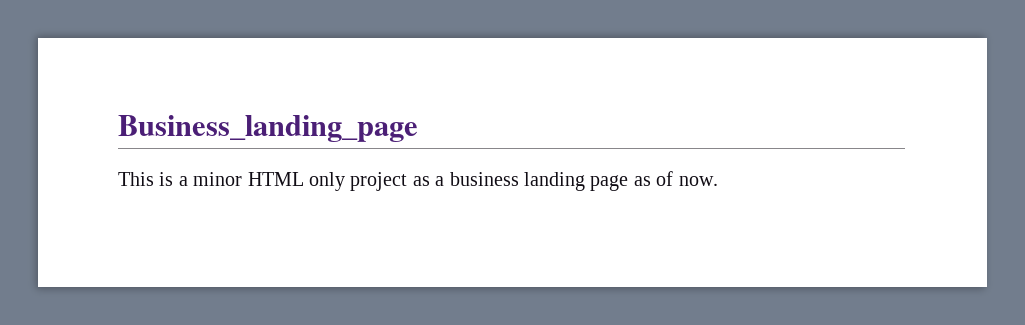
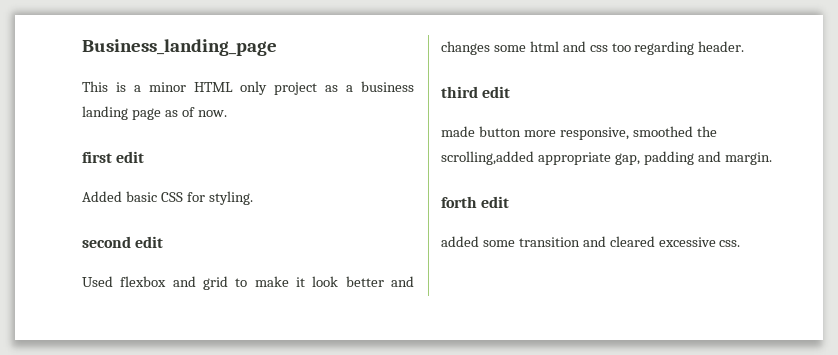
+ first edit
+ Added basic CSS for styling.
+ second edit
+ Used flexbox and grid to make it look better and changes some html and css too regarding header.
+ third edit
+ made button more responsive, smoothed the scrolling,added appropriate gap, padding and margin.
+ forth edit
+ added some transition and cleared excessive css.

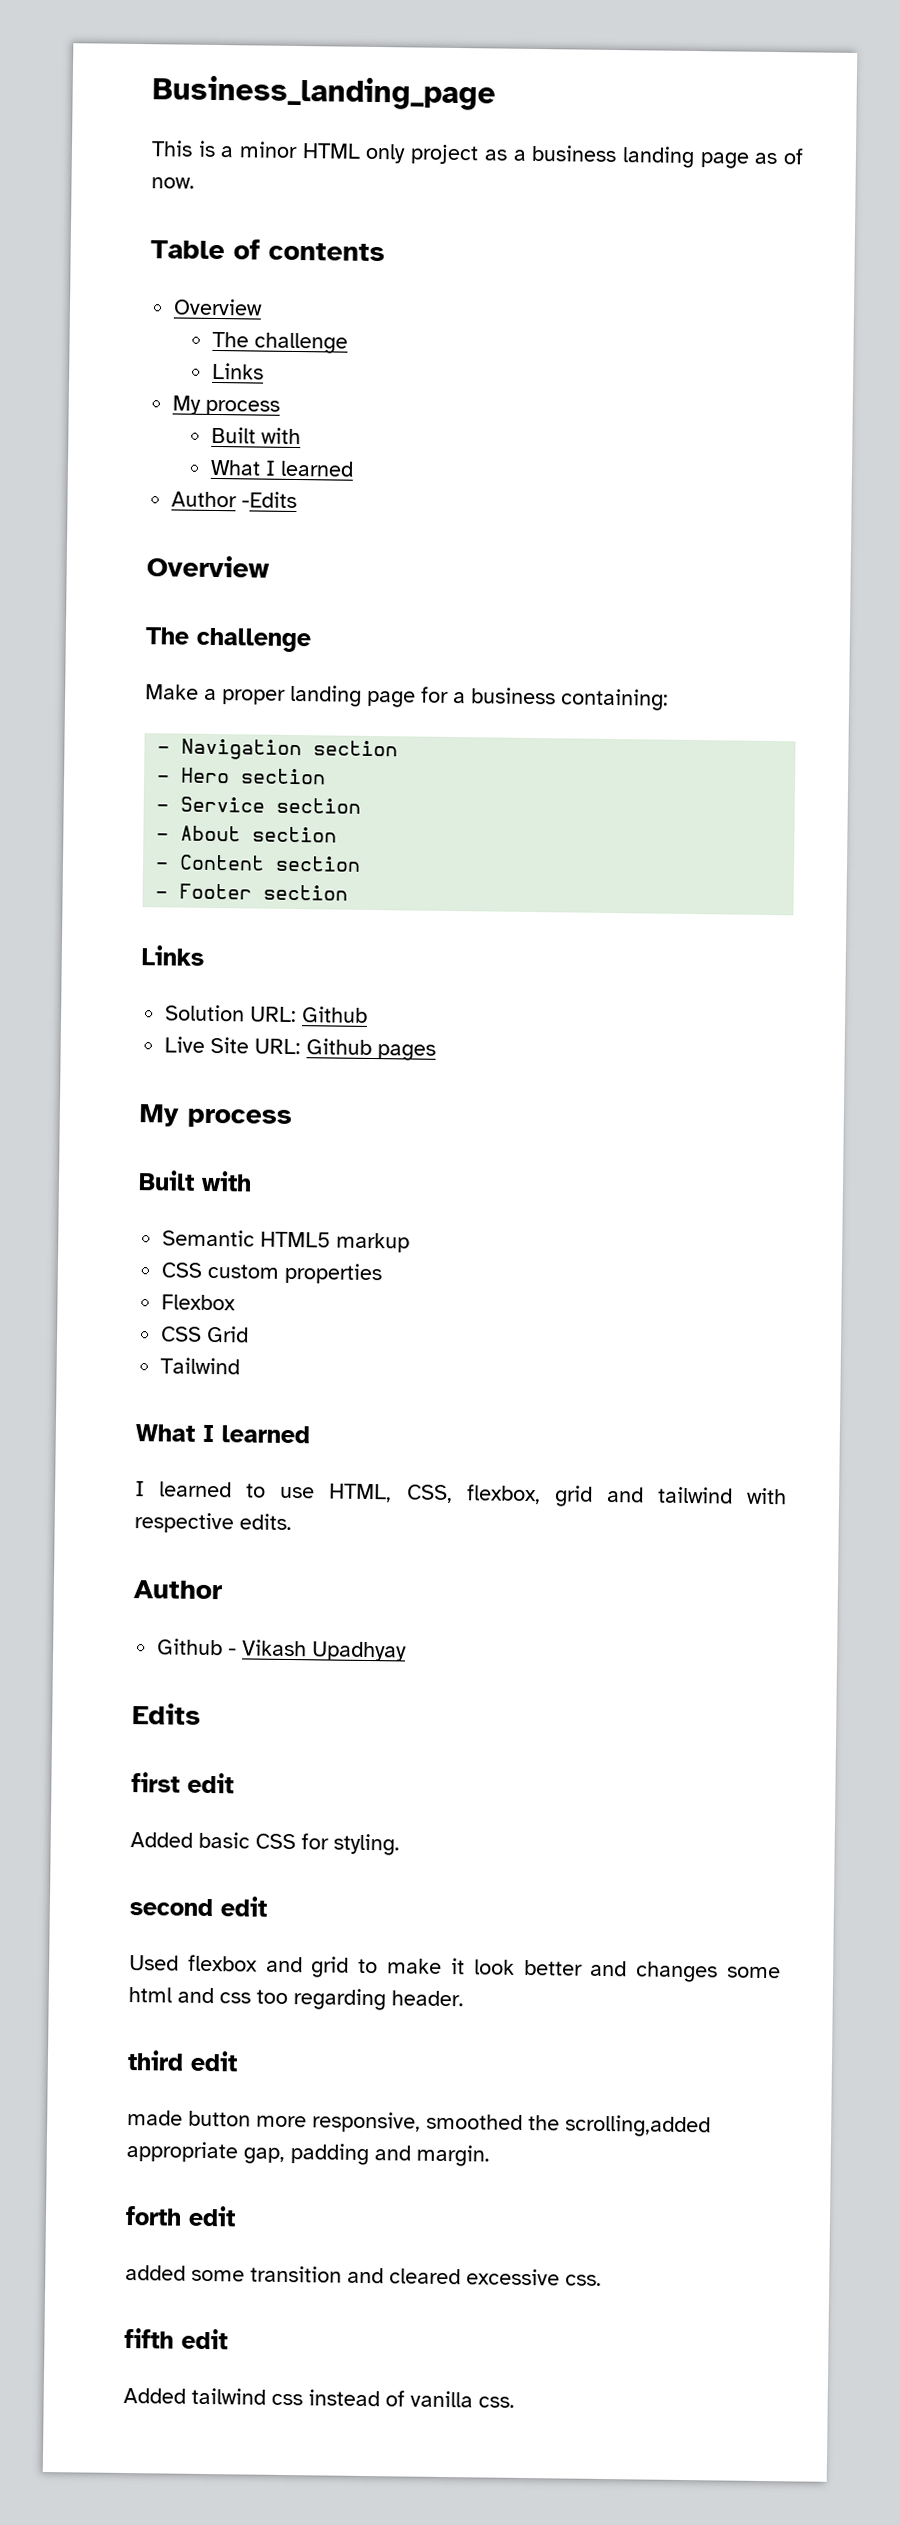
+ Table of contents
+ Overview
+ The challenge
+ Links
+ My process
+ Built with
+ What I learned
+ Author -Edits
+ Overview
+ The challenge
+ Make a proper landing page for a business containing:
+ - Navigation section
+ - Hero section
+ - Service section
+ - About section
+ - Content section
+ - Footer section
+ Links
+ Solution URL: Github
+ Live Site URL: Github pages
+ My process
+ Built with
+ Semantic HTML5 markup
+ CSS custom properties
+ Flexbox
+ CSS Grid
+ Tailwind
+ What I learned
+ I learned to use HTML, CSS, flexbox, grid and tailwind with respective edits.
+ Author
+ Github - Vikash Upadhyay
+ Edits
+ fifth edit
+ Added tailwind css instead of vanilla css.

